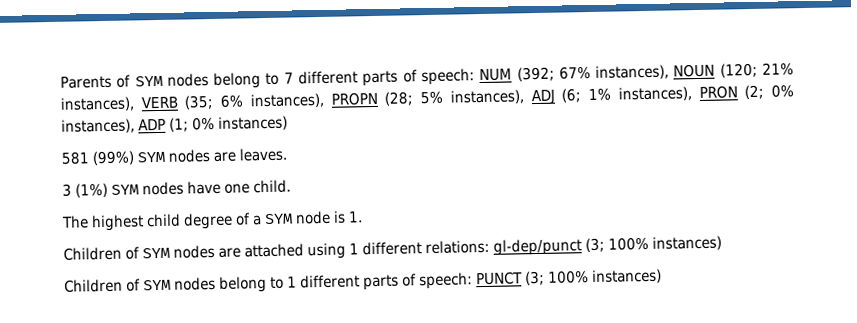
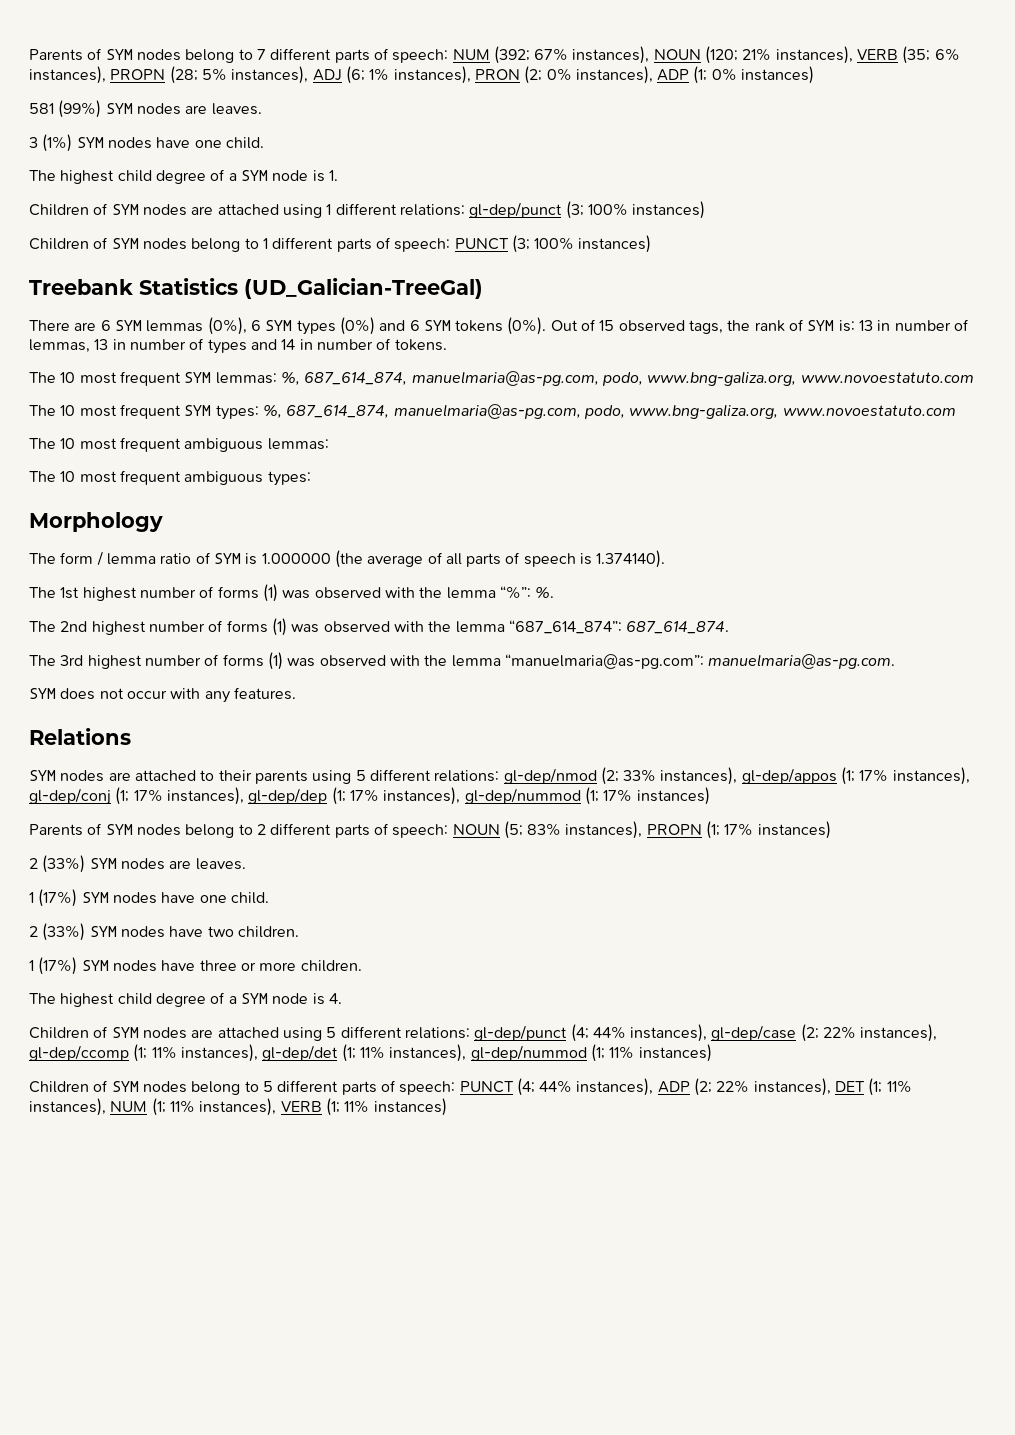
+ Treebank Statistics (UD_Galician-TreeGal)
+ There are 6 SYM lemmas (0%), 6 SYM types (0%) and 6 SYM tokens (0%). Out of 15 observed tags, the rank of SYM is: 13 in number of lemmas, 13 in number of types and 14 in number of tokens.
+ The 10 most frequent SYM lemmas: %, 687_614_874, manuelmaria@as-pg.com, podo, www.bng-galiza.org, www.novoestatuto.com
+ The 10 most frequent SYM types: %, 687_614_874, manuelmaria@as-pg.com, podo, www.bng-galiza.org, www.novoestatuto.com
+ The 10 most frequent ambiguous lemmas:
+ The 10 most frequent ambiguous types:
+ Morphology
+ The form / lemma ratio of SYM is 1.000000 (the average of all parts of speech is 1.374140).
+ The 1st highest number of forms (1) was observed with the lemma “%”: %.
+ The 2nd highest number of forms (1) was observed with the lemma “687_614_874”: 687_614_874.
+ The 3rd highest number of forms (1) was observed with the lemma “manuelmaria@as-pg.com”: manuelmaria@as-pg.com.
+ SYM does not occur with any features.
+ Relations
+ SYM nodes are attached to their parents using 5 different relations: gl-dep/nmod (2; 33% instances), gl-dep/appos (1; 17% instances), gl-dep/conj (1; 17% instances), gl-dep/dep (1; 17% instances), gl-dep/nummod (1; 17% instances)
+ Parents of SYM nodes belong to 2 different parts of speech: NOUN (5; 83% instances), PROPN (1; 17% instances)
+ 2 (33%) SYM nodes are leaves.
+ 1 (17%) SYM nodes have one child.
+ 2 (33%) SYM nodes have two children.
+ 1 (17%) SYM nodes have three or more children.
+ The highest child degree of a SYM node is 4.
+ Children of SYM nodes are attached using 5 different relations: gl-dep/punct (4; 44% instances), gl-dep/case (2; 22% instances), gl-dep/ccomp (1; 11% instances), gl-dep/det (1; 11% instances), gl-dep/nummod (1; 11% instances)
+ Children of SYM nodes belong to 5 different parts of speech: PUNCT (4; 44% instances), ADP (2; 22% instances), DET (1; 11% instances), NUM (1; 11% instances), VERB (1; 11% instances)

